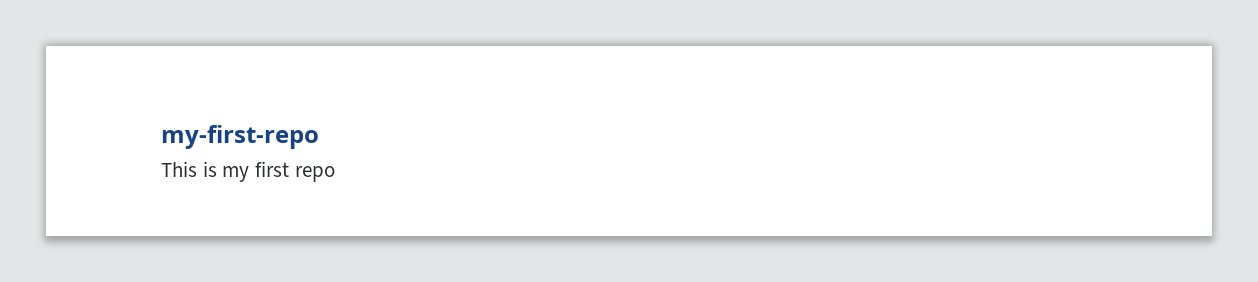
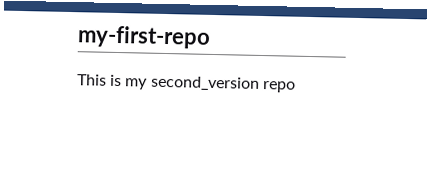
- This is my first repo
+ This is my second_version repo

